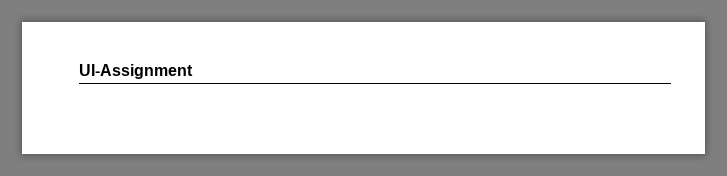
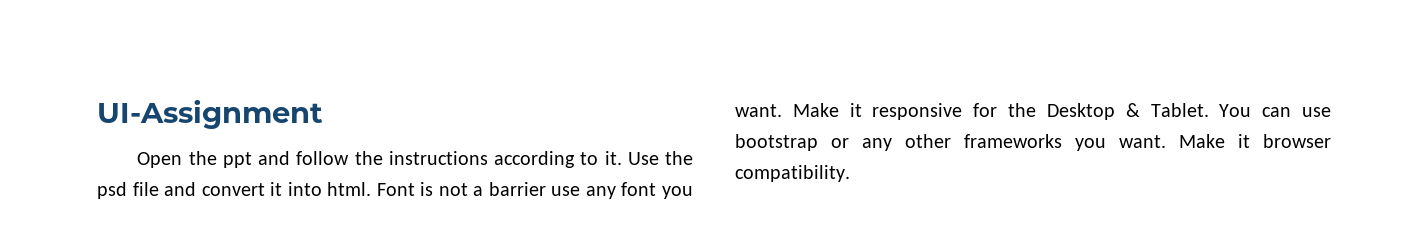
+ Open the ppt and follow the instructions according to it. Use the psd file and convert it into html. Font is not a barrier use any font you want. Make it responsive for the Desktop & Tablet. You can use bootstrap or any other frameworks you want. Make it browser compatibility.

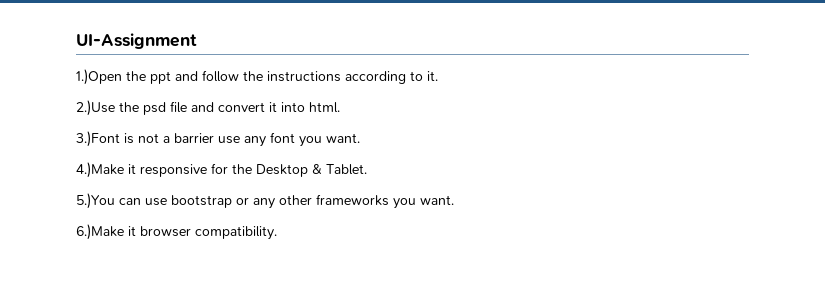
- Open the ppt and follow the instructions according to it. Use the psd file and convert it into html. Font is not a barrier use any font you want. Make it responsive for the Desktop & Tablet. You can use bootstrap or any other frameworks you want. Make it browser compatibility.
+ 1.)Open the ppt and follow the instructions according to it.
+ 2.)Use the psd file and convert it into html.
+ 3.)Font is not a barrier use any font you want.
+ 4.)Make it responsive for the Desktop & Tablet.
+ 5.)You can use bootstrap or any other frameworks you want.
+ 6.)Make it browser compatibility.

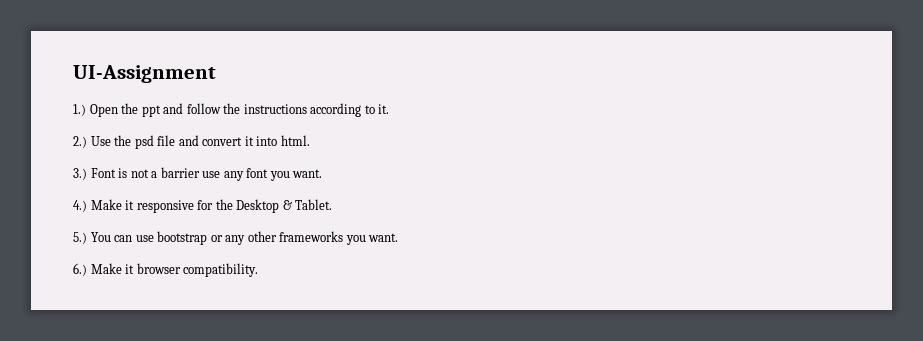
- 1.)Open the ppt and follow the instructions according to it.
+ 1.) Open the ppt and follow the instructions according to it.
- 2.)Use the psd file and convert it into html.
+ 2.) Use the psd file and convert it into html.
- 3.)Font is not a barrier use any font you want.
+ 3.) Font is not a barrier use any font you want.
- 4.)Make it responsive for the Desktop & Tablet.
+ 4.) Make it responsive for the Desktop & Tablet.
- 5.)You can use bootstrap or any other frameworks you want.
+ 5.) You can use bootstrap or any other frameworks you want.
- 6.)Make it browser compatibility.
+ 6.) Make it browser compatibility.

